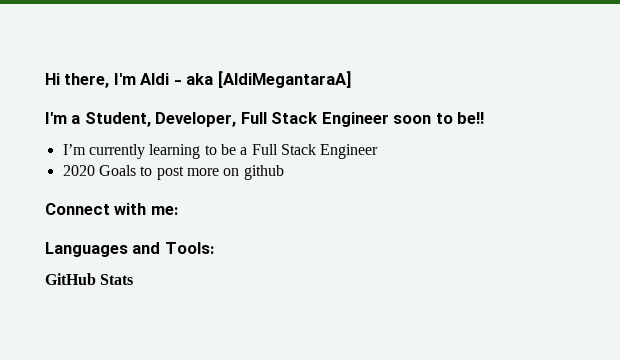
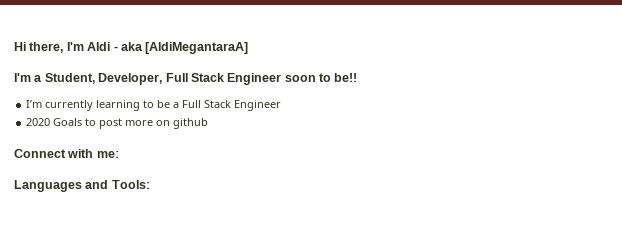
- GitHub Stats

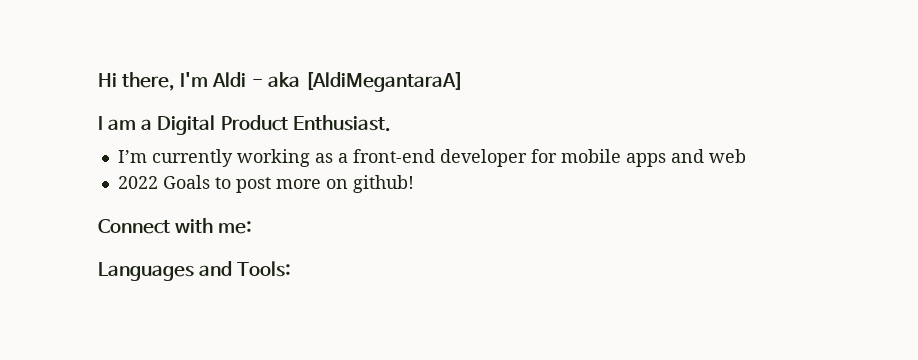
- I'm a Student, Developer, Full Stack Engineer soon to be!!
- I’m currently learning to be a Full Stack Engineer
- 2020 Goals to post more on github
+ I am a Digital Product Enthusiast.
+ I’m currently working as a front-end developer for mobile apps and web
+ 2022 Goals to post more on github!

